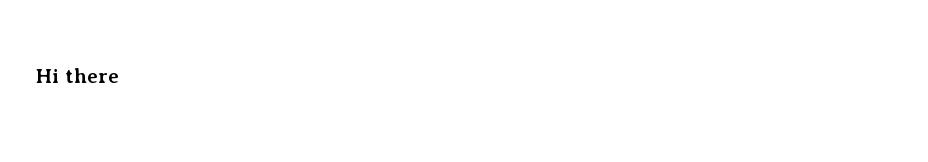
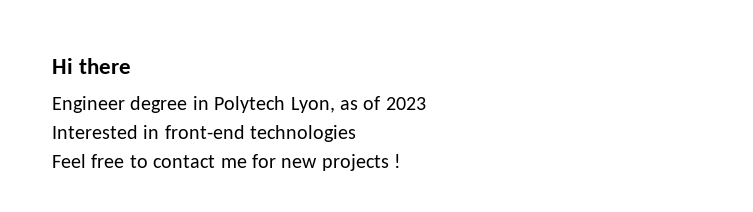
+ Engineer degree in Polytech Lyon, as of 2023
+ Interested in front-end technologies
+ Feel free to contact me for new projects !

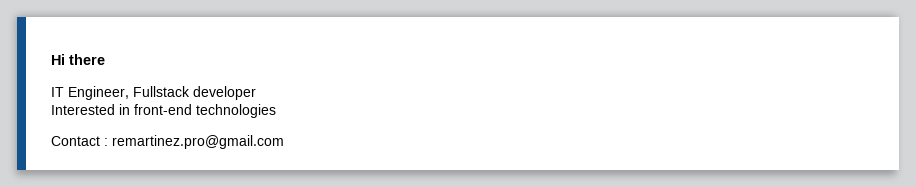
- Engineer degree in Polytech Lyon, as of 2023
+ IT Engineer, Fullstack developer
  Interested in front-end technologies
- Feel free to contact me for new projects !
+ Contact : remartinez.pro@gmail.com

